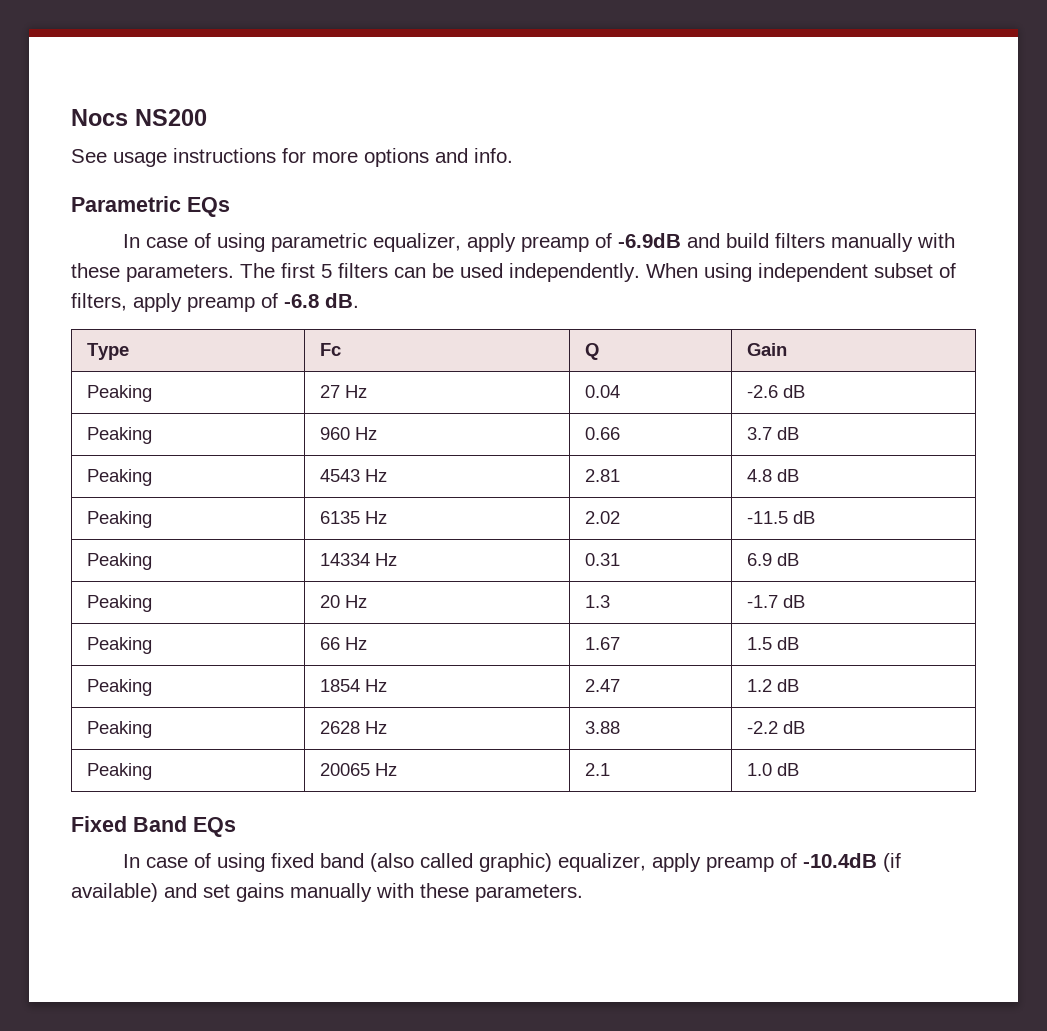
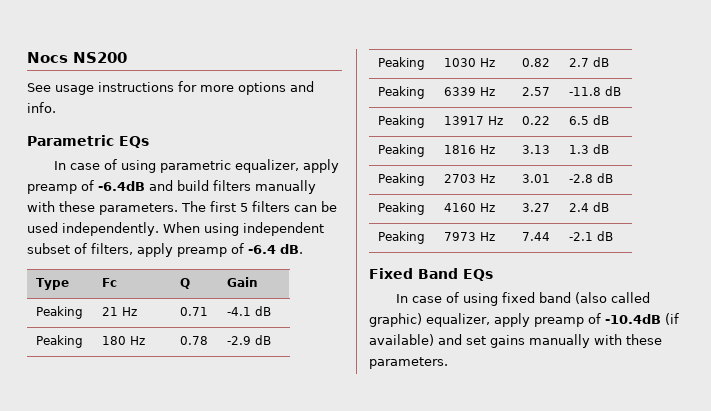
- In case of using parametric equalizer, apply preamp of -6.9dB and build filters manually with these parameters.
+ In case of using parametric equalizer, apply preamp of -6.4dB and build filters manually with these parameters.
- When using independent subset of filters, apply preamp of -6.8 dB.
+ When using independent subset of filters, apply preamp of -6.4 dB.
- Peaking | 27 Hz | 0.04 | -2.6 dB
- Peaking | 960 Hz | 0.66 | 3.7 dB
- Peaking | 4543 Hz | 2.81 | 4.8 dB
- Peaking | 6135 Hz | 2.02 | -11.5 dB
- Peaking | 14334 Hz | 0.31 | 6.9 dB
- Peaking | 20 Hz | 1.3 | -1.7 dB
- Peaking | 66 Hz | 1.67 | 1.5 dB
- Peaking | 1854 Hz | 2.47 | 1.2 dB
- Peaking | 2628 Hz | 3.88 | -2.2 dB
- Peaking | 20065 Hz | 2.1 | 1.0 dB
+ Peaking | 21 Hz | 0.71 | -4.1 dB
+ Peaking | 180 Hz | 0.78 | -2.9 dB
+ Peaking | 1030 Hz | 0.82 | 2.7 dB
+ Peaking | 6339 Hz | 2.57 | -11.8 dB
+ Peaking | 13917 Hz | 0.22 | 6.5 dB
+ Peaking | 1816 Hz | 3.13 | 1.3 dB
+ Peaking | 2703 Hz | 3.01 | -2.8 dB
+ Peaking | 4160 Hz | 3.27 | 2.4 dB
+ Peaking | 7973 Hz | 7.44 | -2.1 dB

